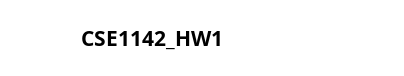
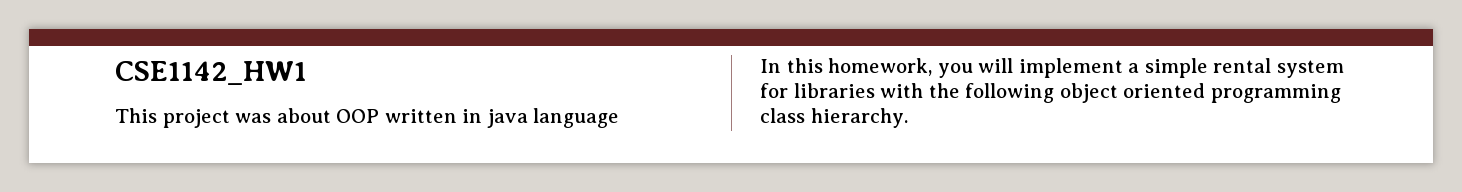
+ This project was about OOP written in java language
+ In this homework, you will implement a simple rental system for libraries with the following object oriented programming class hierarchy.

